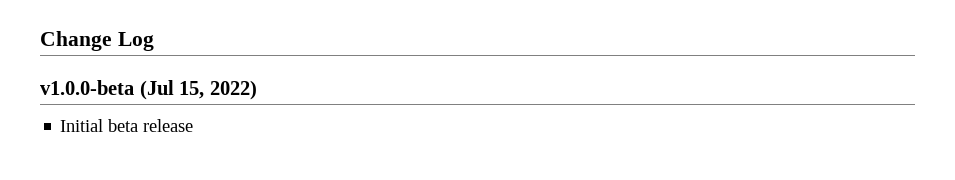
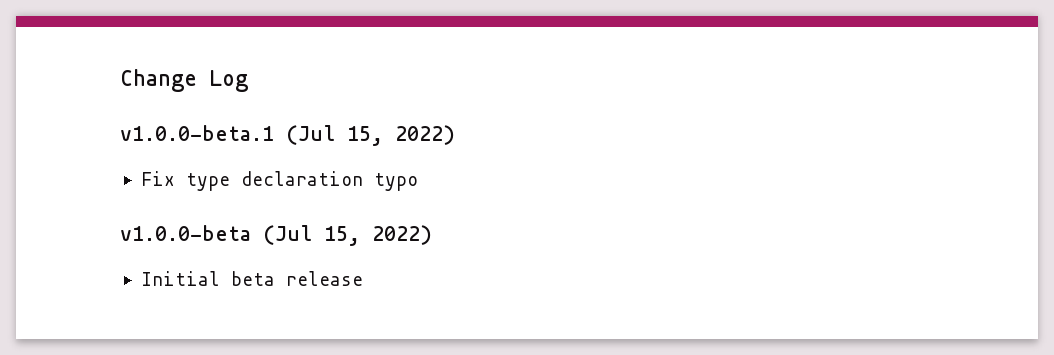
+ v1.0.0-beta.1 (Jul 15, 2022)
+ Fix type declaration typo

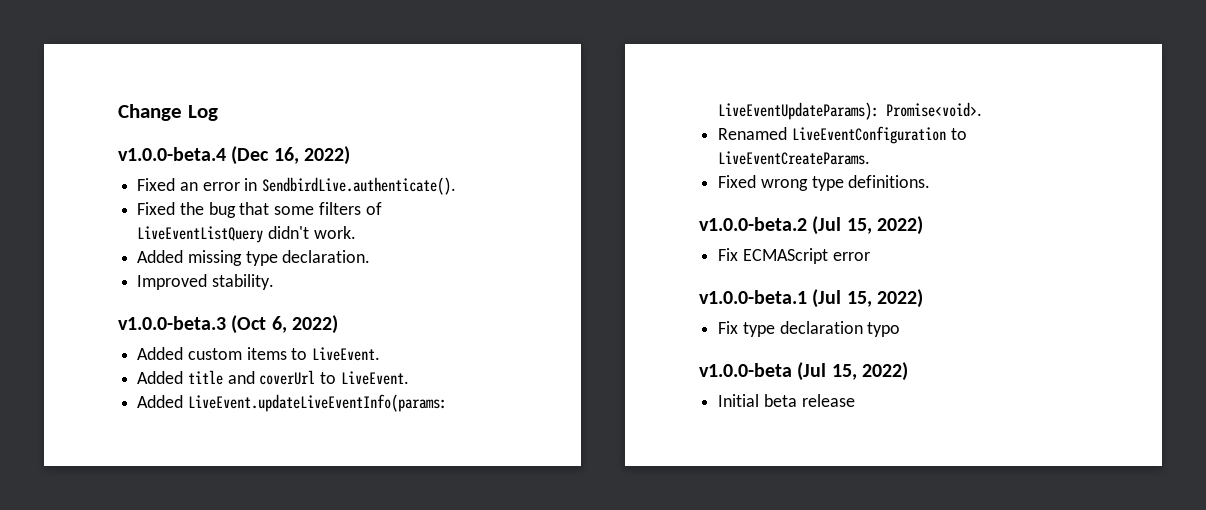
+ v1.0.0-beta.4 (Dec 16, 2022)
+ Fixed an error in SendbirdLive.authenticate().
+ Fixed the bug that some filters of LiveEventListQuery didn't work.
+ Added missing type declaration.
+ Improved stability.
+ v1.0.0-beta.3 (Oct 6, 2022)
+ Added custom items to LiveEvent.
+ Added title and coverUrl to LiveEvent.
+ Added LiveEvent.updateLiveEventInfo(params: LiveEventUpdateParams): Promise<void>.
+ Renamed LiveEventConfiguration to LiveEventCreateParams.
+ Fixed wrong type definitions.
+ v1.0.0-beta.2 (Jul 15, 2022)
+ Fix ECMAScript error

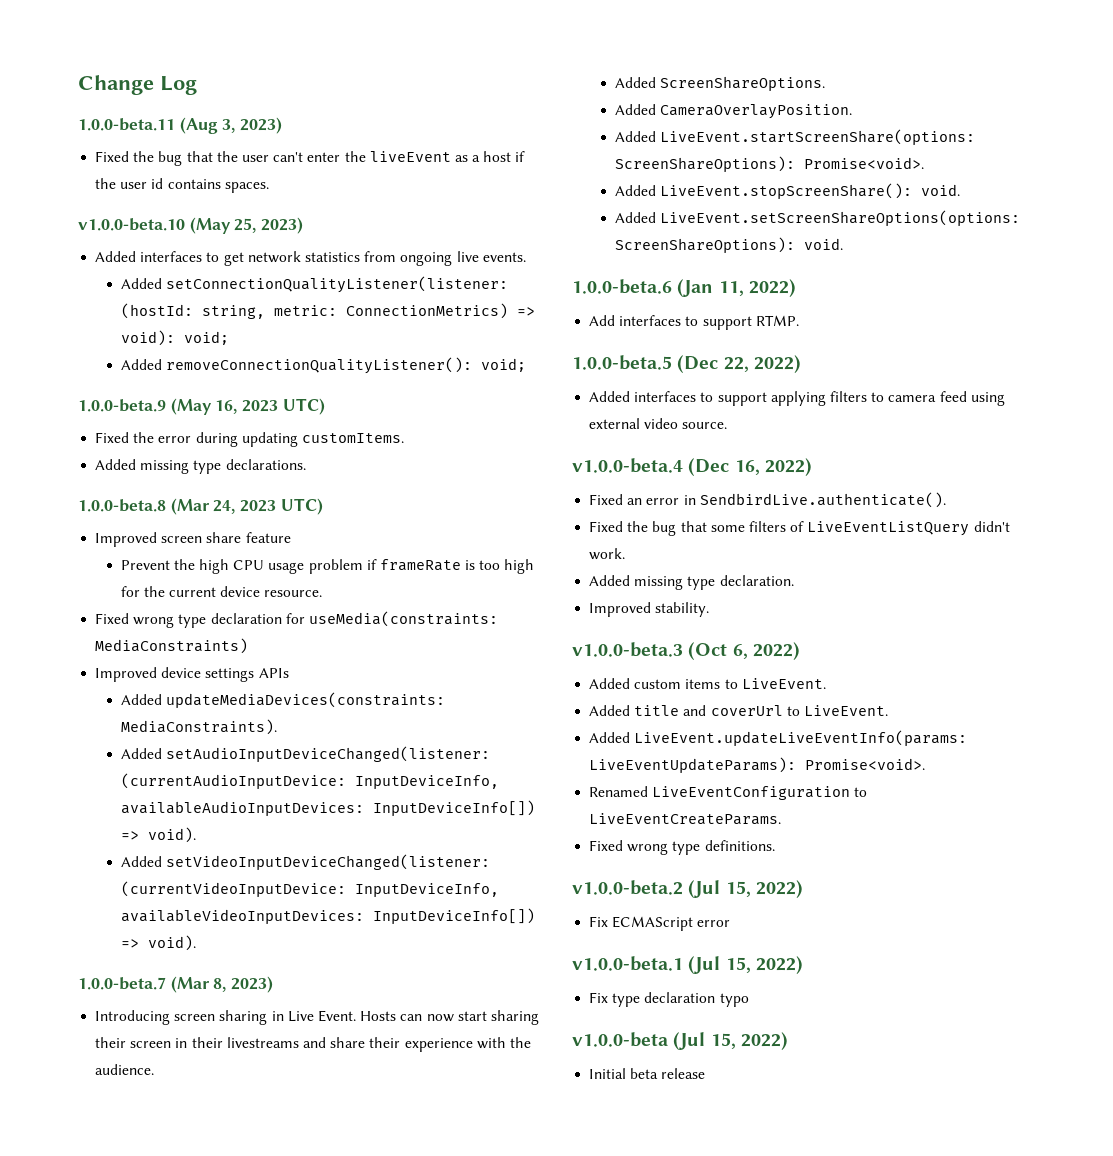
+ 1.0.0-beta.11 (Aug 3, 2023)
+ Fixed the bug that the user can't enter the liveEvent as a host if the user id contains spaces.
+ v1.0.0-beta.10 (May 25, 2023)
+ Added interfaces to get network statistics from ongoing live events.
+ Added setConnectionQualityListener(listener: (hostId: string, metric: ConnectionMetrics) => void): void;
+ Added removeConnectionQualityListener(): void;
+ 1.0.0-beta.9 (May 16, 2023 UTC)
+ Fixed the error during updating customItems.
+ Added missing type declarations.
+ 1.0.0-beta.8 (Mar 24, 2023 UTC)
+ Improved screen share feature
+ Prevent the high CPU usage problem if frameRate is too high for the current device resource.
+ Fixed wrong type declaration for useMedia(constraints: MediaConstraints)
+ Improved device settings APIs
+ Added updateMediaDevices(constraints: MediaConstraints).
+ Added setAudioInputDeviceChanged(listener: (currentAudioInputDevice: InputDeviceInfo, availableAudioInputDevices: InputDeviceInfo[]) => void).
+ Added setVideoInputDeviceChanged(listener: (currentVideoInputDevice: InputDeviceInfo, availableVideoInputDevices: InputDeviceInfo[]) => void).
+ 1.0.0-beta.7 (Mar 8, 2023)
+ Introducing screen sharing in Live Event. Hosts can now start sharing their screen in their livestreams and share their experience with the audience.
+ Added ScreenShareOptions.
+ Added CameraOverlayPosition.
+ Added LiveEvent.startScreenShare(options: ScreenShareOptions): Promise<void>.
+ Added LiveEvent.stopScreenShare(): void.
+ Added LiveEvent.setScreenShareOptions(options: ScreenShareOptions): void.
+ 1.0.0-beta.6 (Jan 11, 2022)
+ Add interfaces to support RTMP.
+ 1.0.0-beta.5 (Dec 22, 2022)
+ Added interfaces to support applying filters to camera feed using external video source.

